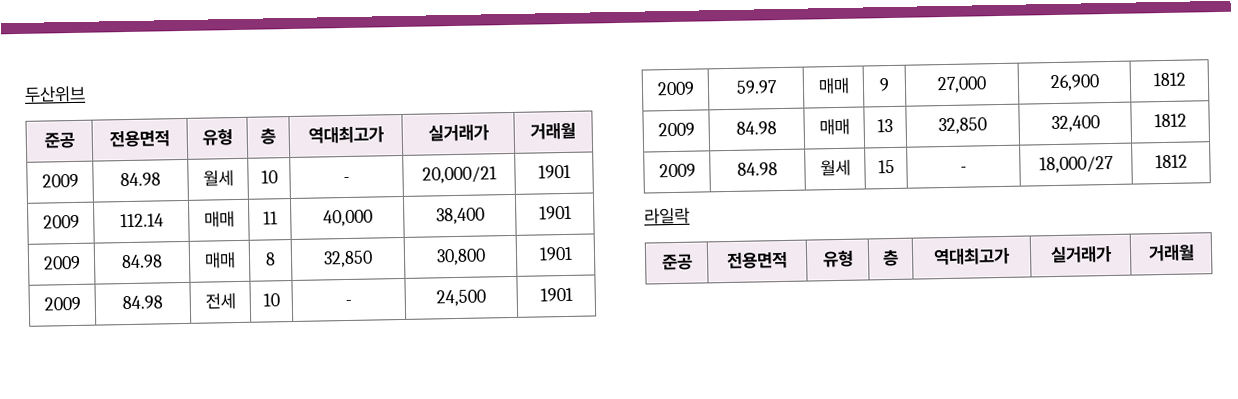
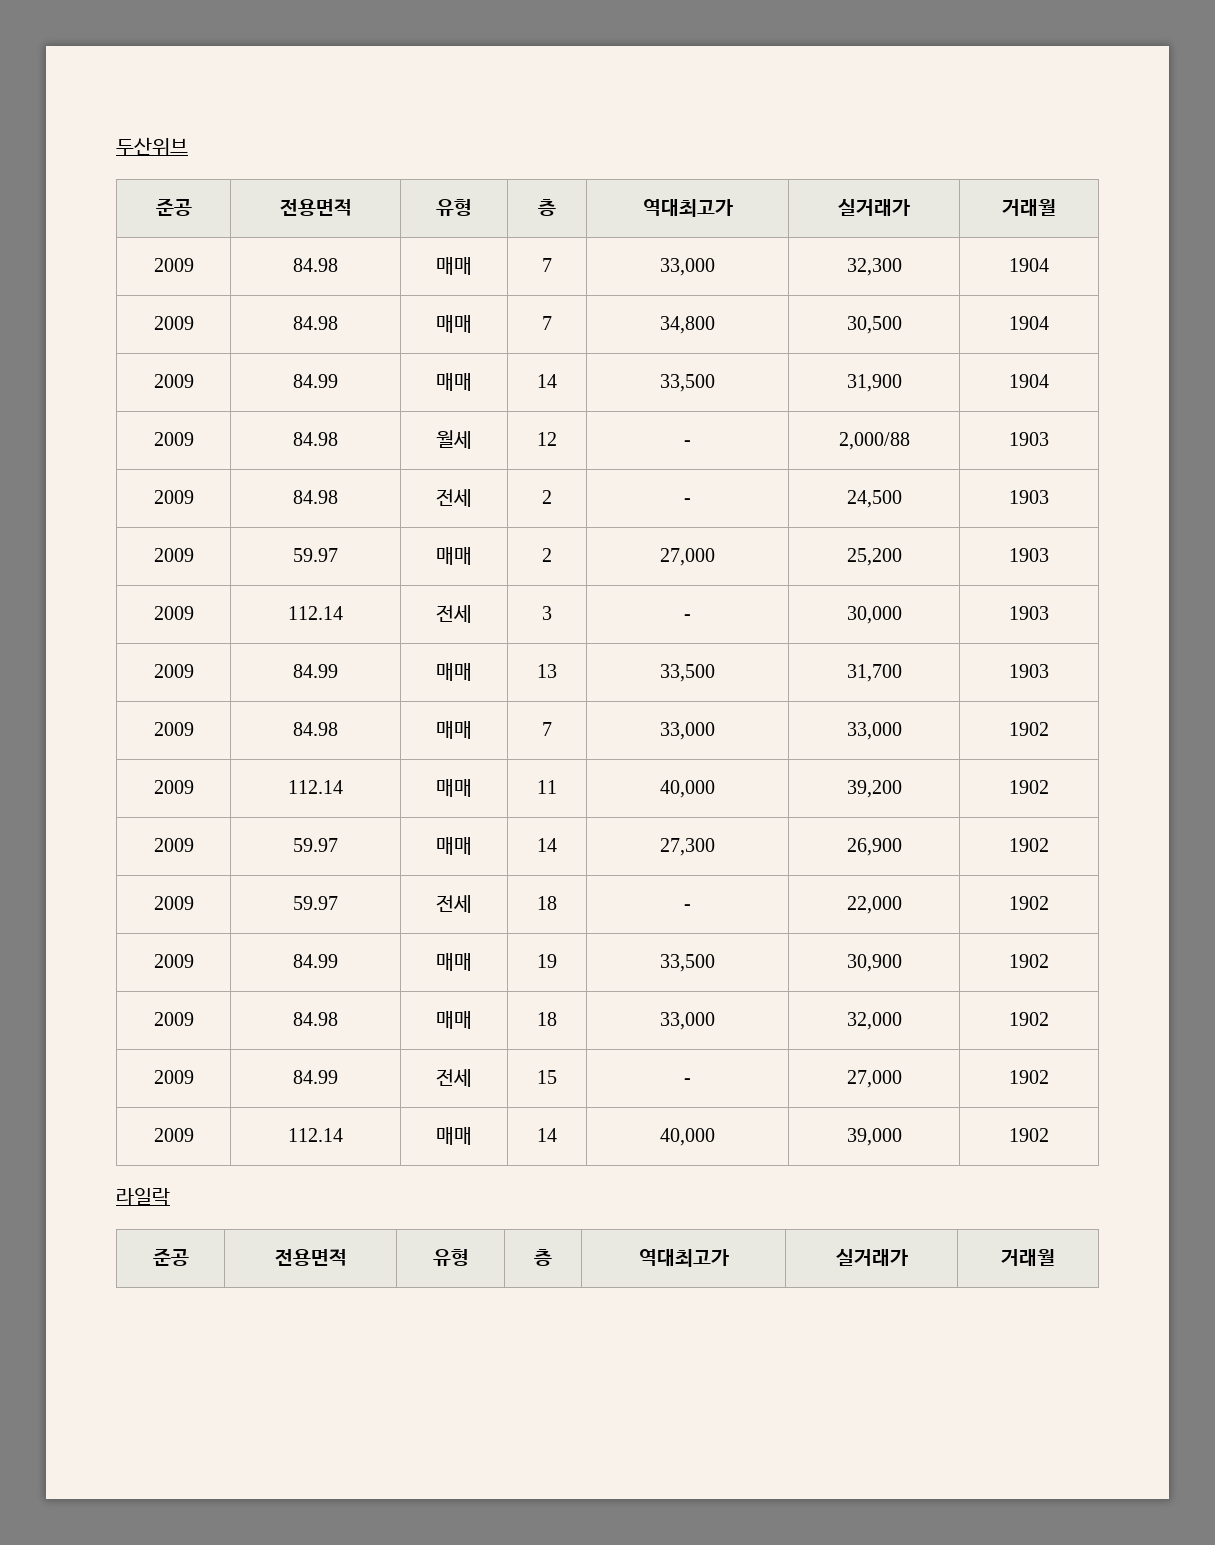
- 2009 | 84.98 | 월세 | 10 | - | 20,000/21 | 1901
+ 2009 | 84.98 | 매매 | 7 | 33,000 | 32,300 | 1904
+ 2009 | 84.98 | 매매 | 7 | 34,800 | 30,500 | 1904
+ 2009 | 84.99 | 매매 | 14 | 33,500 | 31,900 | 1904
+ 2009 | 84.98 | 월세 | 12 | - | 2,000/88 | 1903
+ 2009 | 84.98 | 전세 | 2 | - | 24,500 | 1903
+ 2009 | 59.97 | 매매 | 2 | 27,000 | 25,200 | 1903
+ 2009 | 112.14 | 전세 | 3 | - | 30,000 | 1903
+ 2009 | 84.99 | 매매 | 13 | 33,500 | 31,700 | 1903
+ 2009 | 84.98 | 매매 | 7 | 33,000 | 33,000 | 1902
- 2009 | 112.14 | 매매 | 11 | 40,000 | 38,400 | 1901
- 2009 | 84.98 | 매매 | 8 | 32,850 | 30,800 | 1901
- 2009 | 84.98 | 전세 | 10 | - | 24,500 | 1901
- 2009 | 59.97 | 매매 | 9 | 27,000 | 26,900 | 1812
- 2009 | 84.98 | 매매 | 13 | 32,850 | 32,400 | 1812
- 2009 | 84.98 | 월세 | 15 | - | 18,000/27 | 1812
+ 2009 | 112.14 | 매매 | 11 | 40,000 | 39,200 | 1902
+ 2009 | 59.97 | 매매 | 14 | 27,300 | 26,900 | 1902
+ 2009 | 59.97 | 전세 | 18 | - | 22,000 | 1902
+ 2009 | 84.99 | 매매 | 19 | 33,500 | 30,900 | 1902
+ 2009 | 84.98 | 매매 | 18 | 33,000 | 32,000 | 1902
+ 2009 | 84.99 | 전세 | 15 | - | 27,000 | 1902
+ 2009 | 112.14 | 매매 | 14 | 40,000 | 39,000 | 1902

